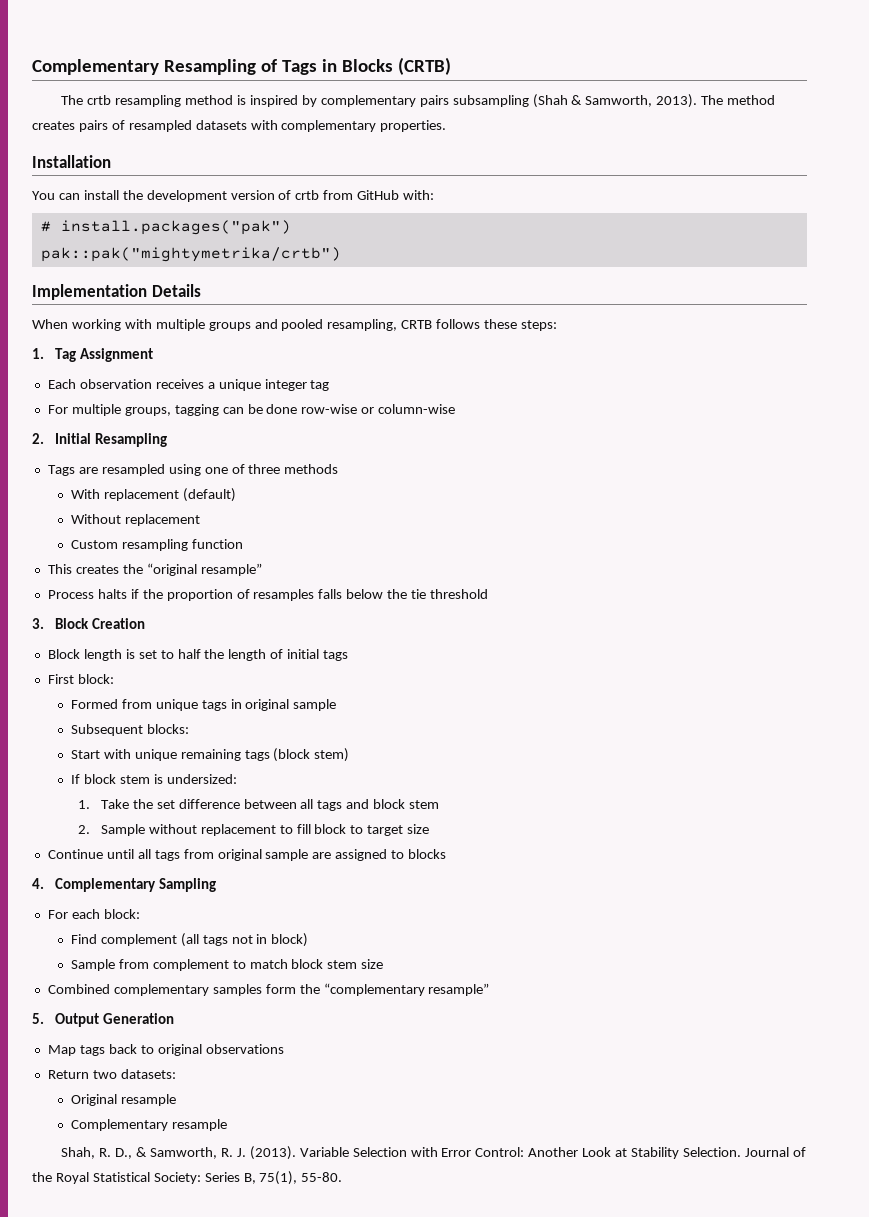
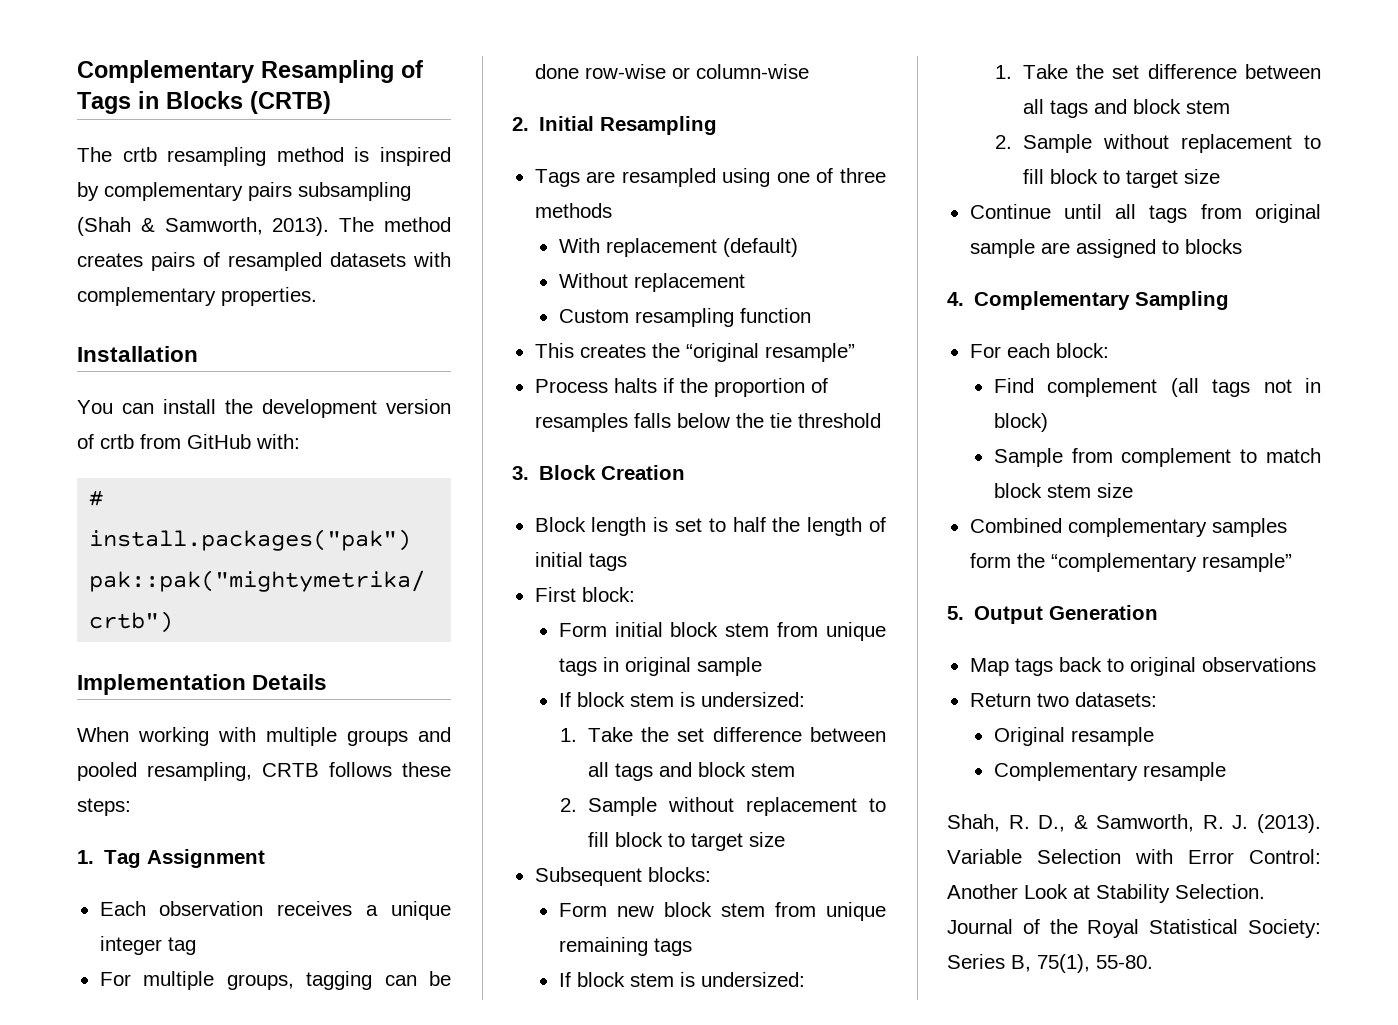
- Formed from unique tags in original sample
+ Form initial block stem from unique tags in original sample
+ If block stem is undersized:
+ 1. Take the set difference between all tags and block stem
+ 2. Sample without replacement to fill block to target size
  Subsequent blocks:
- Start with unique remaining tags (block stem)
+ Form new block stem from unique remaining tags

